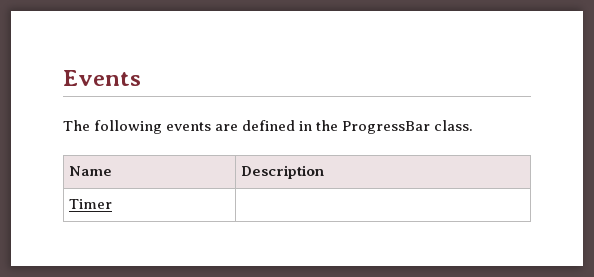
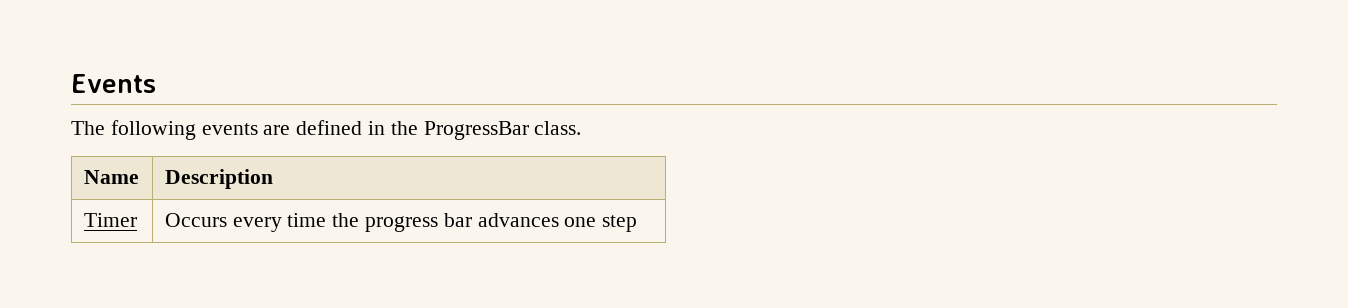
- Timer |
+ Timer | Occurs every time the progress bar advances one step

